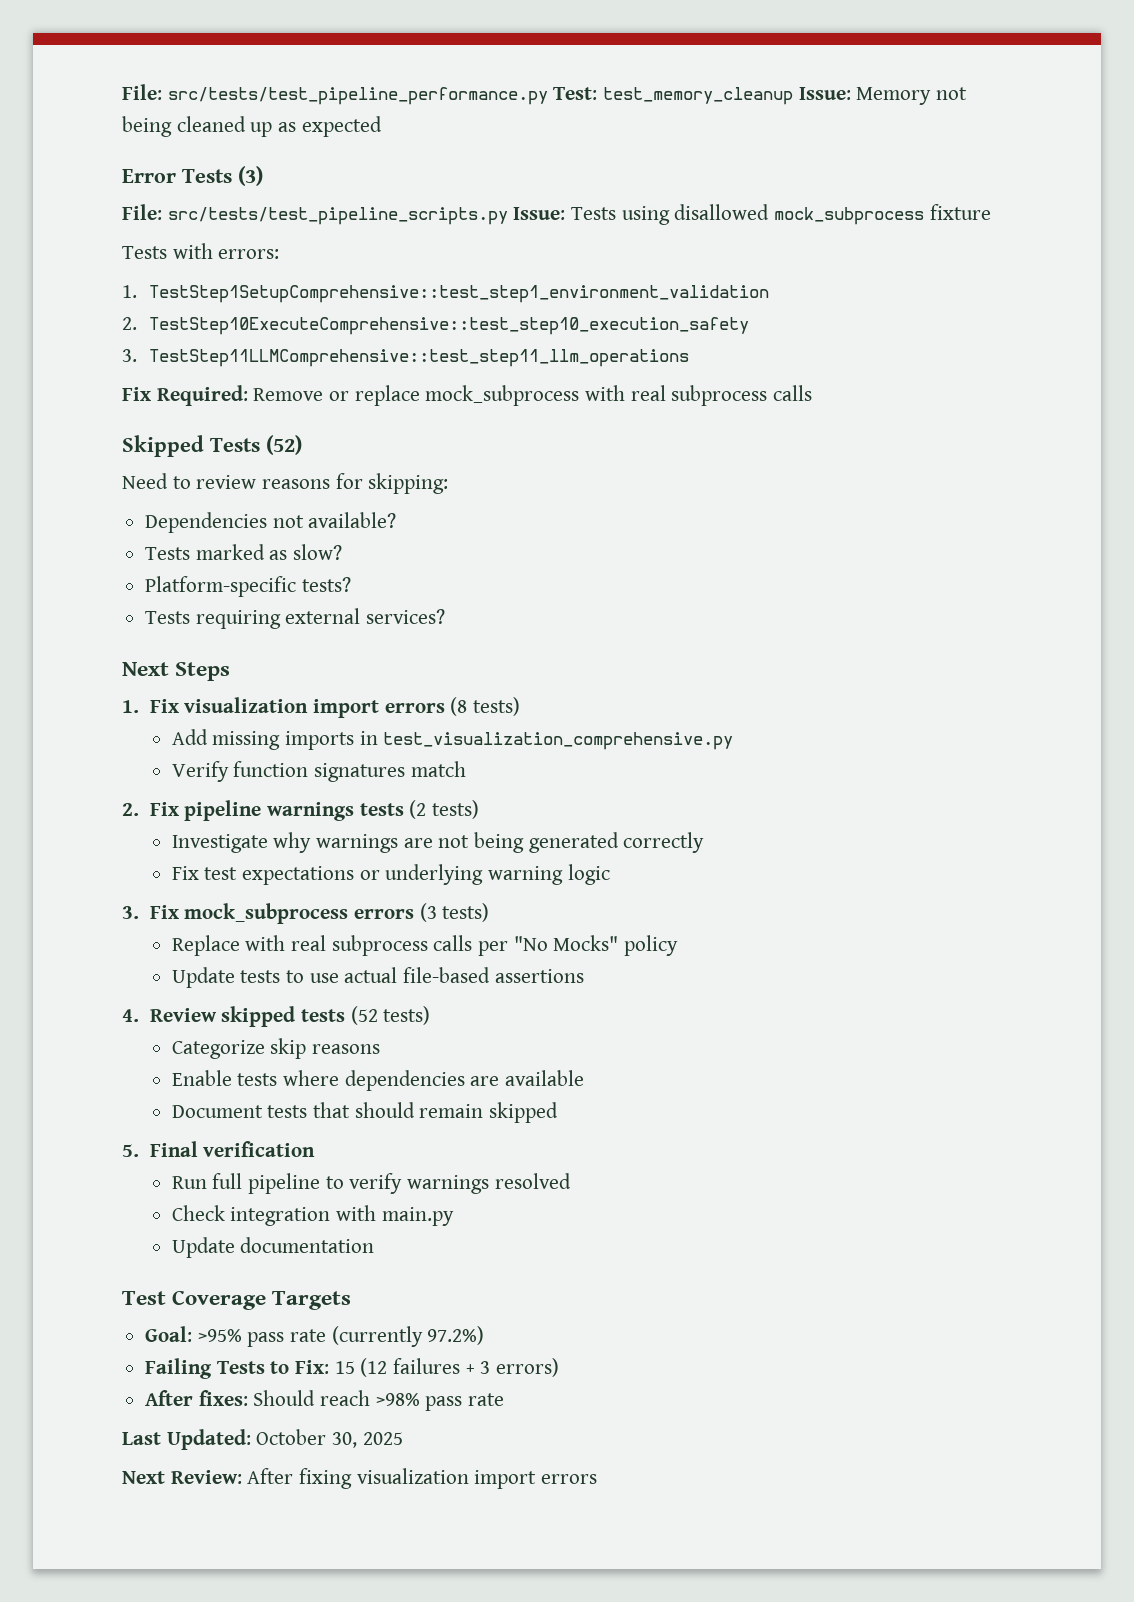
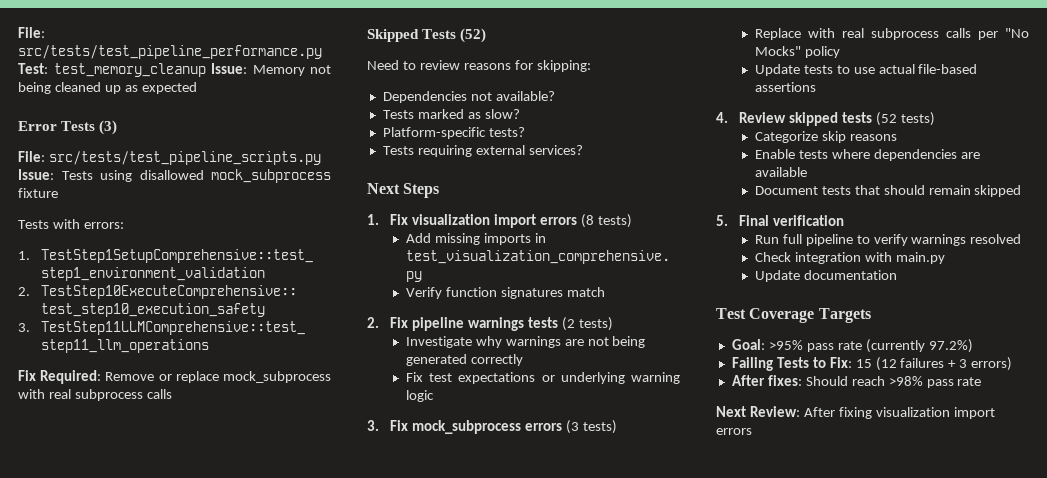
- Last Updated: October 30, 2025

